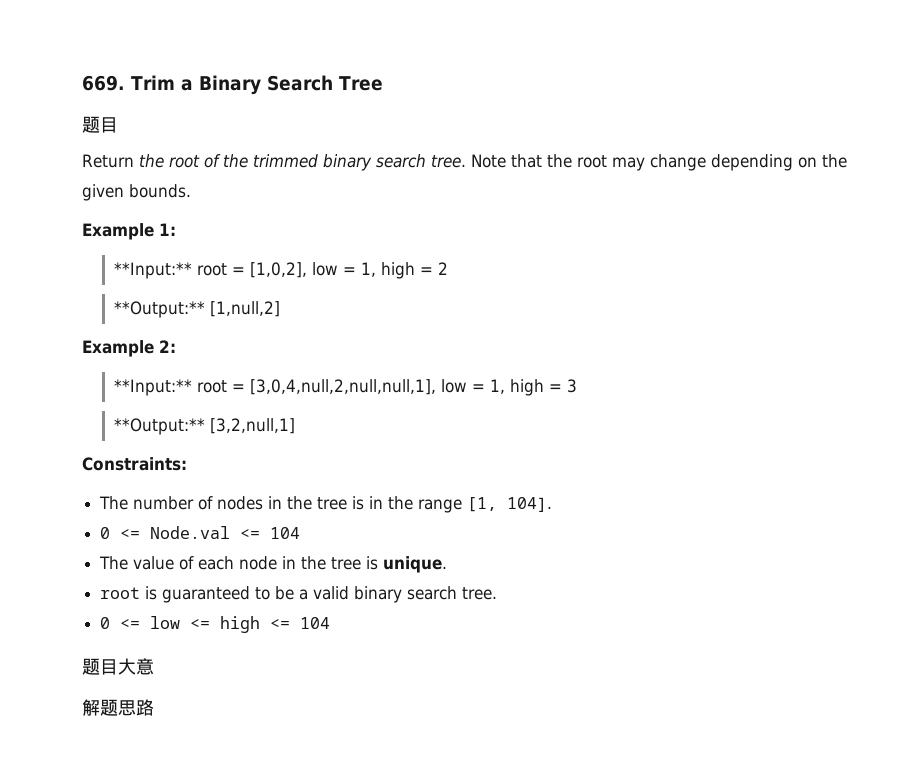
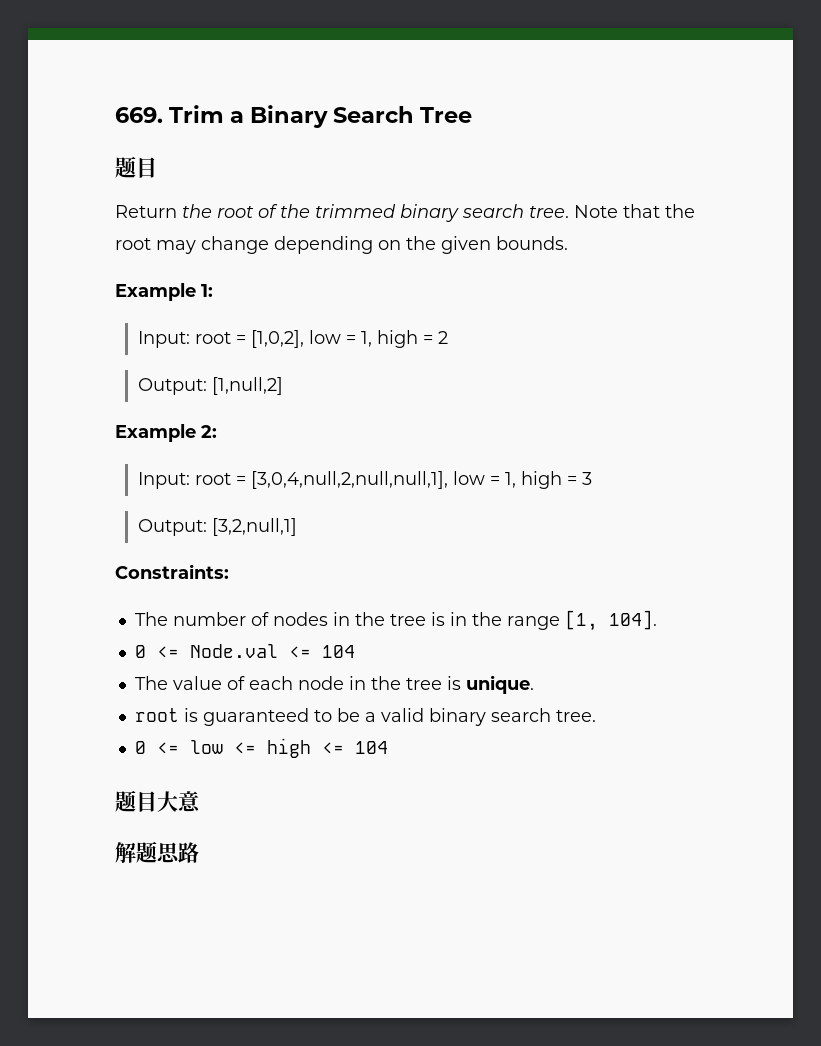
- **Input:** root = [1,0,2], low = 1, high = 2
+ Input: root = [1,0,2], low = 1, high = 2
- **Output:** [1,null,2]
+ Output: [1,null,2]
- **Input:** root = [3,0,4,null,2,null,null,1], low = 1, high = 3
+ Input: root = [3,0,4,null,2,null,null,1], low = 1, high = 3
- **Output:** [3,2,null,1]
+ Output: [3,2,null,1]

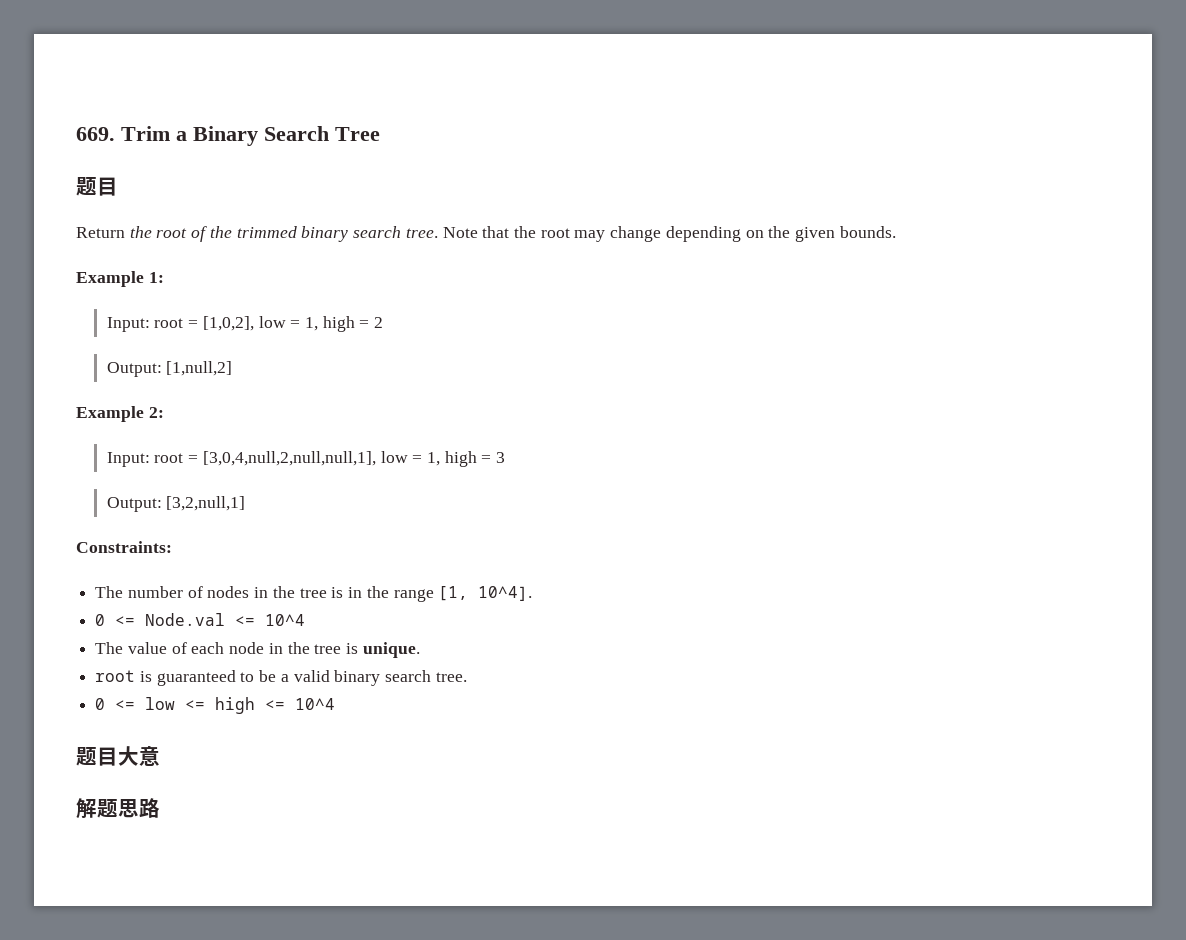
- The number of nodes in the tree is in the range [1, 104].
+ The number of nodes in the tree is in the range [1, 10^4].
- 0 <= Node.val <= 104
+ 0 <= Node.val <= 10^4
- 0 <= low <= high <= 104
+ 0 <= low <= high <= 10^4

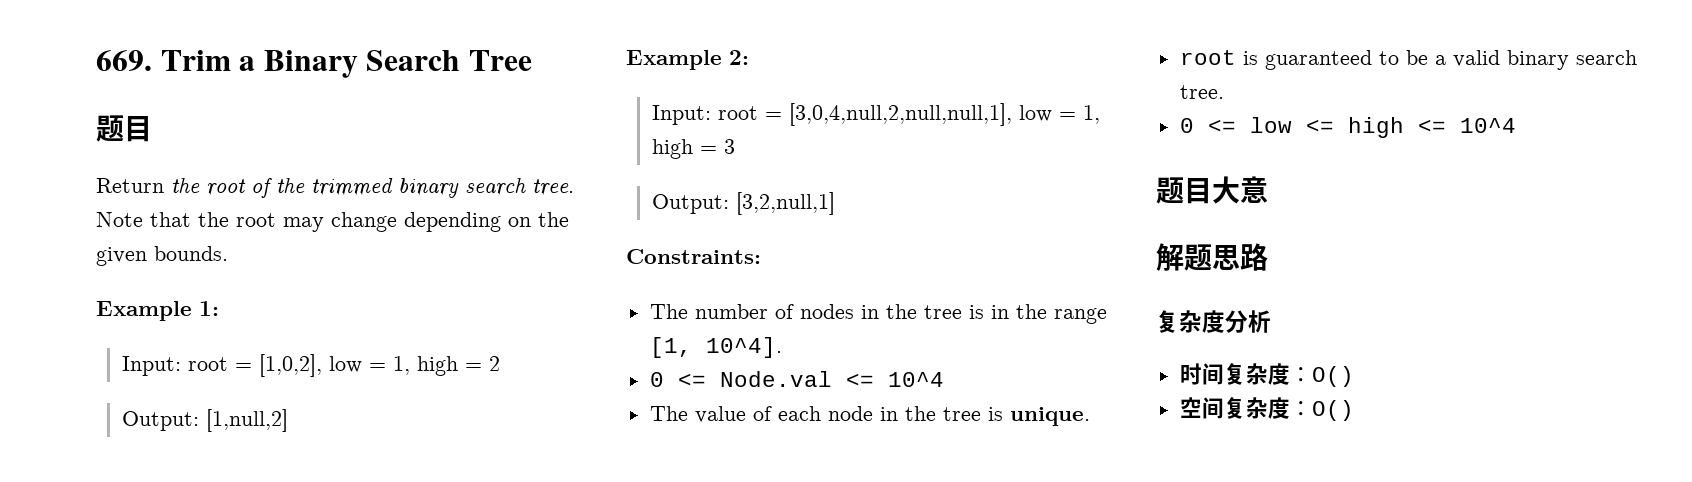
+ 复杂度分析
+ 时间复杂度：O()
+ 空间复杂度：O()

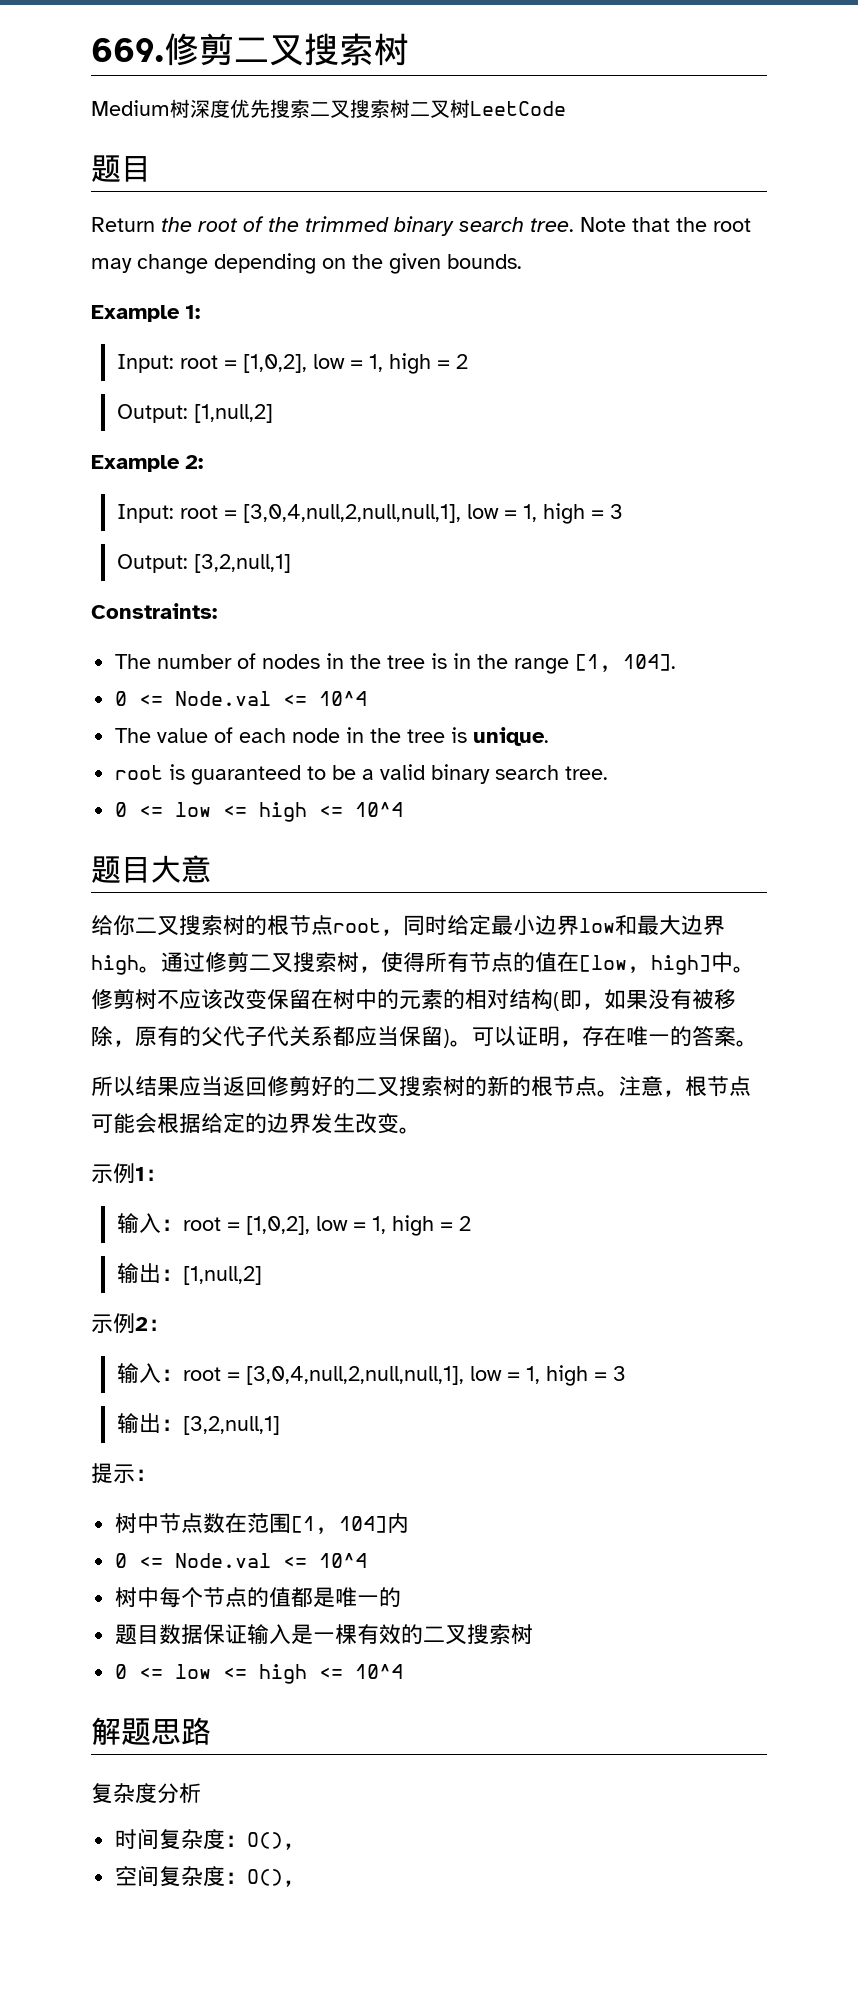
- 669. Trim a Binary Search Tree
+ 669.修剪二叉搜索树
+ Medium树深度优先搜索二叉搜索树二叉树LeetCode
- The number of nodes in the tree is in the range [1, 10^4].
+ The number of nodes in the tree is in the range [1, 104].
+ 给你二叉搜索树的根节点root，同时给定最小边界low和最大边界high。通过修剪二叉搜索树，使得所有节点的值在[low, high]中。修剪树不应该改变保留在树中的元素的相对结构(即，如果没有被移除，原有的父代子代关系都应当保留)。可以证明，存在唯一的答案。
+ 所以结果应当返回修剪好的二叉搜索树的新的根节点。注意，根节点可能会根据给定的边界发生改变。
+ 示例1：
+ 输入：root = [1,0,2], low = 1, high = 2
+ 输出：[1,null,2]
+ 示例2：
+ 输入：root = [3,0,4,null,2,null,null,1], low = 1, high = 3
+ 输出：[3,2,null,1]
+ 提示：
+ 树中节点数在范围[1, 104]内
+ 0 <= Node.val <= 10^4
+ 树中每个节点的值都是唯一的
+ 题目数据保证输入是一棵有效的二叉搜索树
+ 0 <= low <= high <= 10^4
- 时间复杂度：O()
+ 时间复杂度：O()，
- 空间复杂度：O()
+ 空间复杂度：O()，

